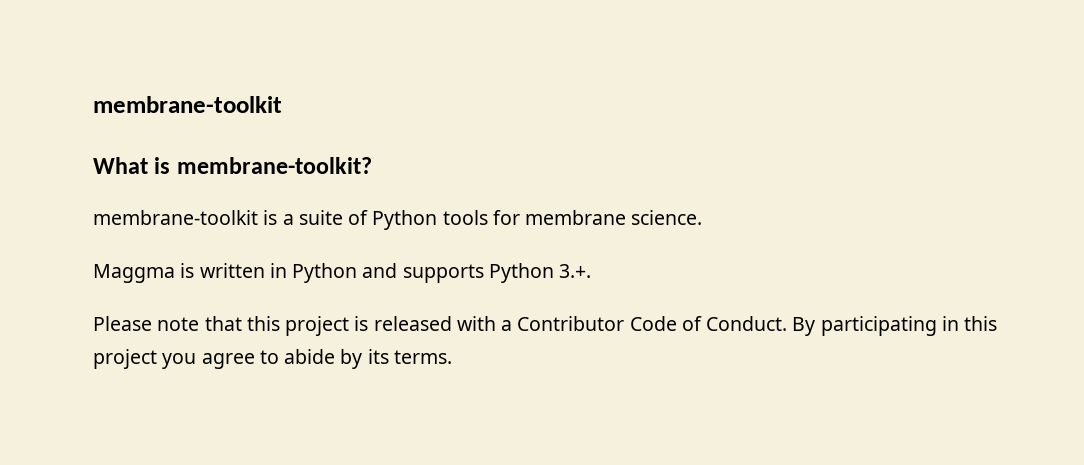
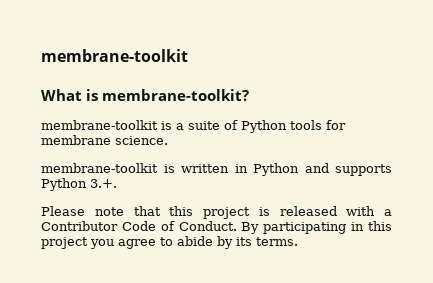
- Maggma is written in Python and supports Python 3.+.
+ membrane-toolkit is written in Python and supports Python 3.+.

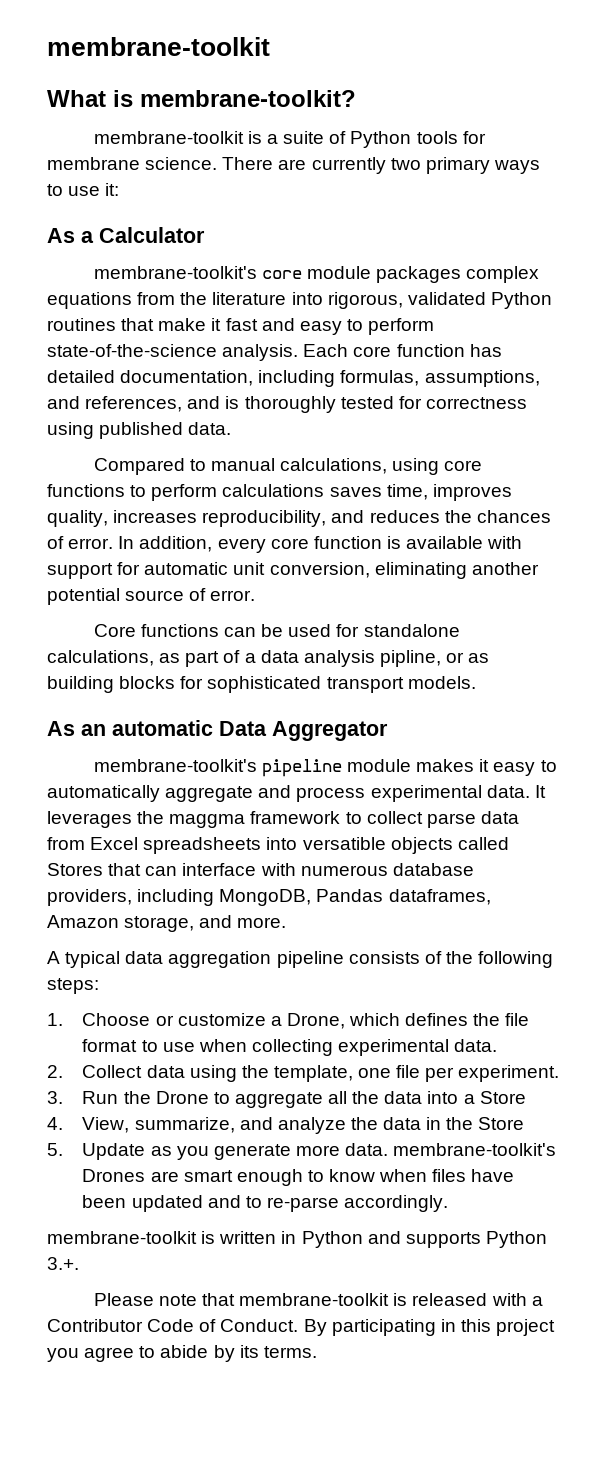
+ There are currently two primary ways to use it:
+ As a Calculator
+ membrane-toolkit's core module packages complex equations from the literature into rigorous, validated Python routines that make it fast and easy to perform state-of-the-science analysis. Each core function has detailed documentation, including formulas, assumptions, and references, and is thoroughly tested for correctness using published data.
+ Compared to manual calculations, using core functions to perform calculations saves time, improves quality, increases reproducibility, and reduces the chances of error. In addition, every core function is available with support for automatic unit conversion, eliminating another potential source of error.
+ Core functions can be used for standalone calculations, as part of a data analysis pipline, or as building blocks for sophisticated transport models.
+ As an automatic Data Aggregator
+ membrane-toolkit's pipeline module makes it easy to automatically aggregate and process experimental data. It leverages the maggma framework to collect parse data from Excel spreadsheets into versatible objects called Stores that can interface with numerous database providers, including MongoDB, Pandas dataframes, Amazon storage, and more.
+ A typical data aggregation pipeline consists of the following steps:
+ 1. Choose or customize a Drone, which defines the file format to use when collecting experimental data.
+ 2. Collect data using the template, one file per experiment.
+ 3. Run the Drone to aggregate all the data into a Store
+ 4. View, summarize, and analyze the data in the Store
+ 5. Update as you generate more data. membrane-toolkit's Drones are smart enough to know when files have been updated and to re-parse accordingly.
- Please note that this project is released with a Contributor Code of Conduct.
+ Please note that membrane-toolkit is released with a Contributor Code of Conduct.

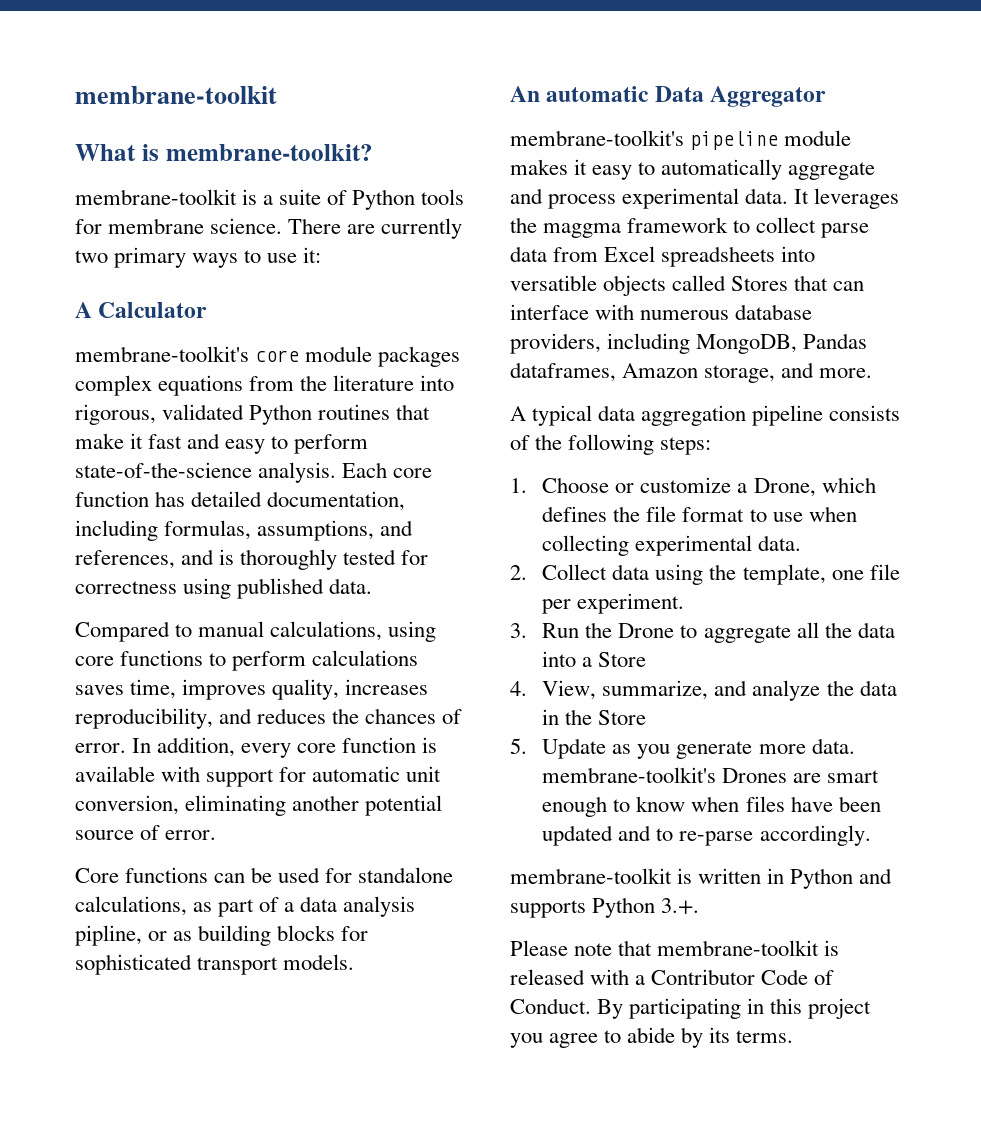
- As a Calculator
+ A Calculator
- As an automatic Data Aggregator
+ An automatic Data Aggregator

